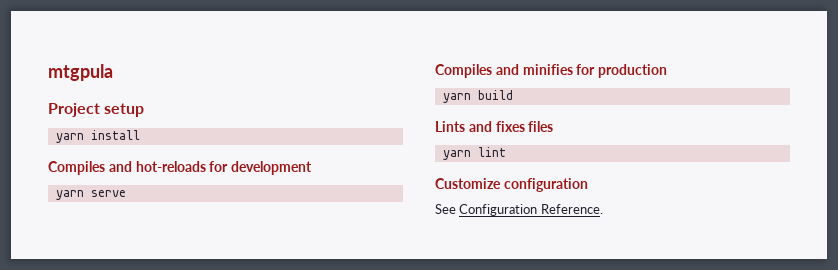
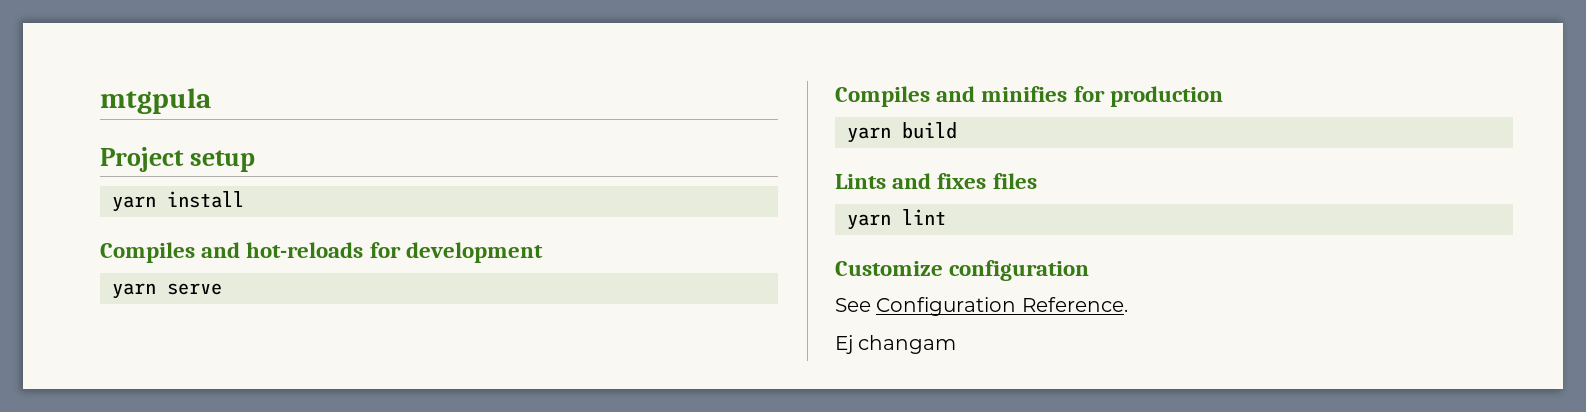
+ Ej changam

